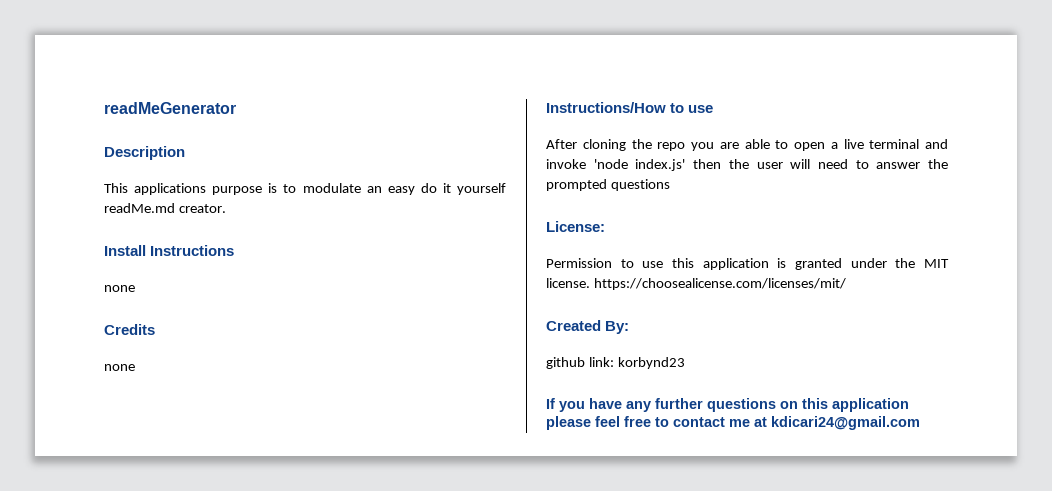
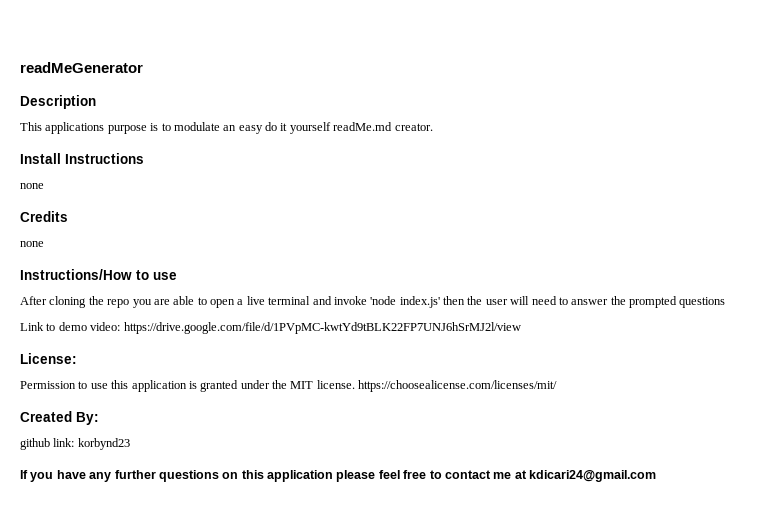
+ Link to demo video: https://drive.google.com/file/d/1PVpMC-kwtYd9tBLK22FP7UNJ6hSrMJ2l/view

